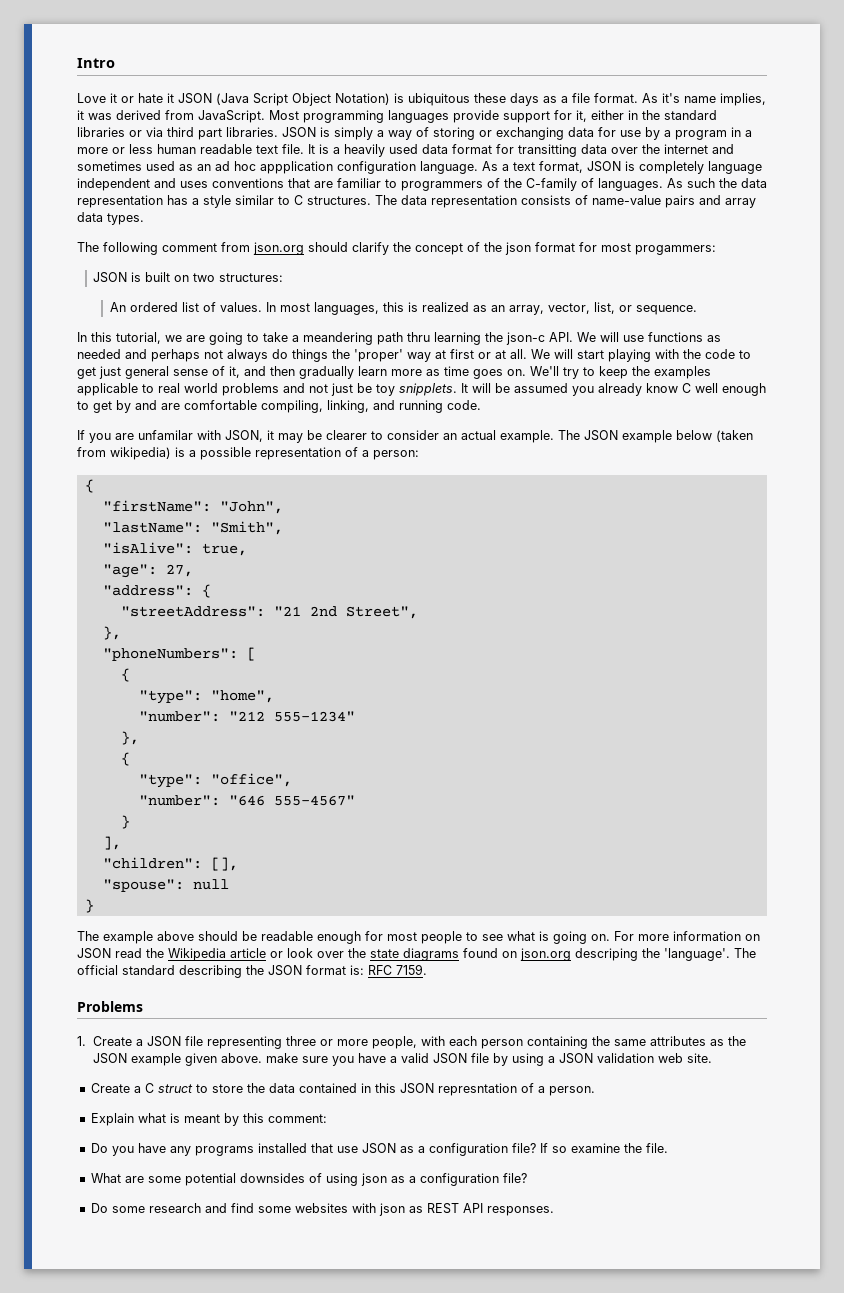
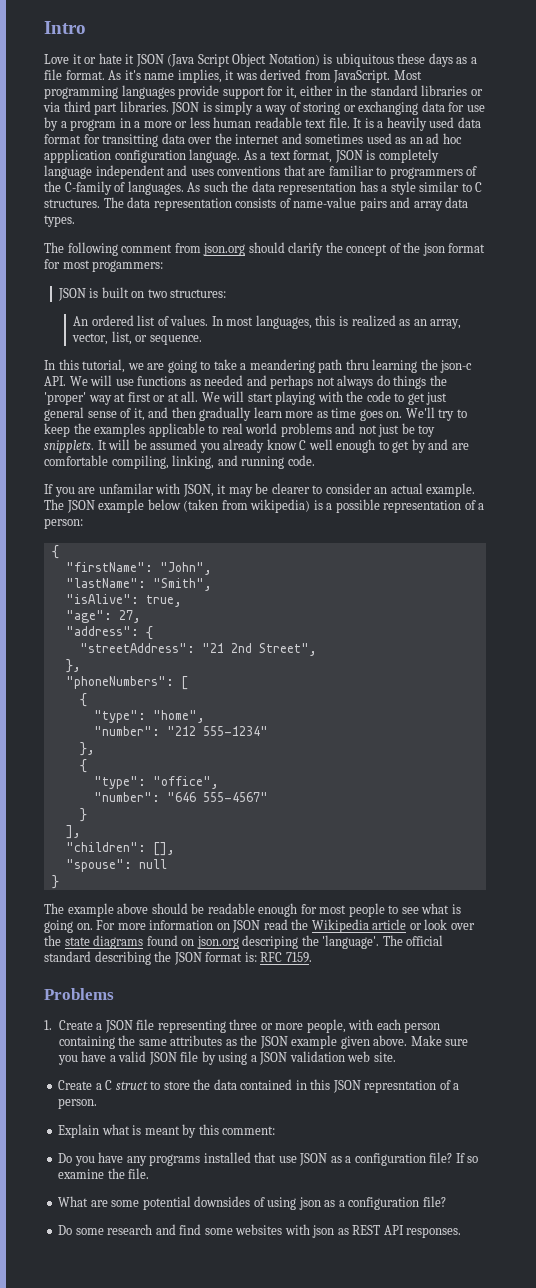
- 1. Create a JSON file representing three or more people, with each person containing the same attributes as the JSON example given above. make sure you have a valid JSON file by using a JSON validation web site.
+ 1. Create a JSON file representing three or more people, with each person containing the same attributes as the JSON example given above. Make sure you have a valid JSON file by using a JSON validation web site.

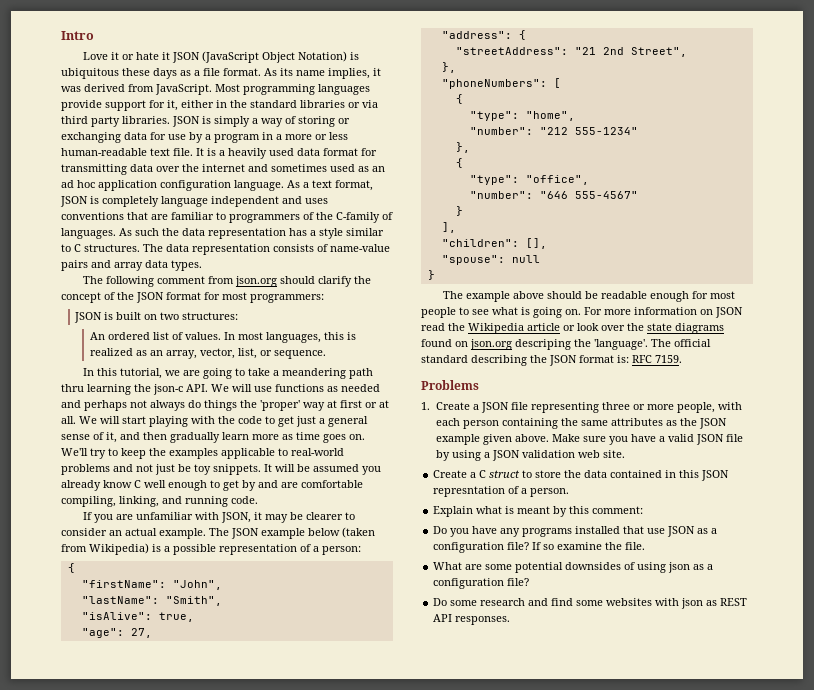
- Love it or hate it JSON (Java Script Object Notation) is ubiquitous these days as a file format.
+ Love it or hate it JSON (JavaScript Object Notation) is ubiquitous these days as a file format.
- As it's name implies, it was derived from JavaScript.
+ As its name implies, it was derived from JavaScript.
- Most programming languages provide support for it, either in the standard libraries or via third part libraries.
+ Most programming languages provide support for it, either in the standard libraries or via third party libraries.
- JSON is simply a way of storing or exchanging data for use by a program in a more or less human readable text file.
+ JSON is simply a way of storing or exchanging data for use by a program in a more or less human-readable text file.
- It is a heavily used data format for transitting data over the internet and sometimes used as an ad hoc appplication configuration language.
+ It is a heavily used data format for transmitting data over the internet and sometimes used as an ad hoc application configuration language.
- The following comment from json.org should clarify the concept of the json format for most progammers:
+ The following comment from json.org should clarify the concept of the JSON format for most programmers:
- We will start playing with the code to get just general sense of it, and then gradually learn more as time goes on.
+ We will start playing with the code to get just a general sense of it, and then gradually learn more as time goes on.
- We'll try to keep the examples applicable to real world problems and not just be toy snipplets.
+ We'll try to keep the examples applicable to real-world problems and not just be toy snippets.
- If you are unfamilar with JSON, it may be clearer to consider an actual example.
+ If you are unfamiliar with JSON, it may be clearer to consider an actual example.
- The JSON example below (taken from wikipedia) is a possible representation of a person:
+ The JSON example below (taken from Wikipedia) is a possible representation of a person:

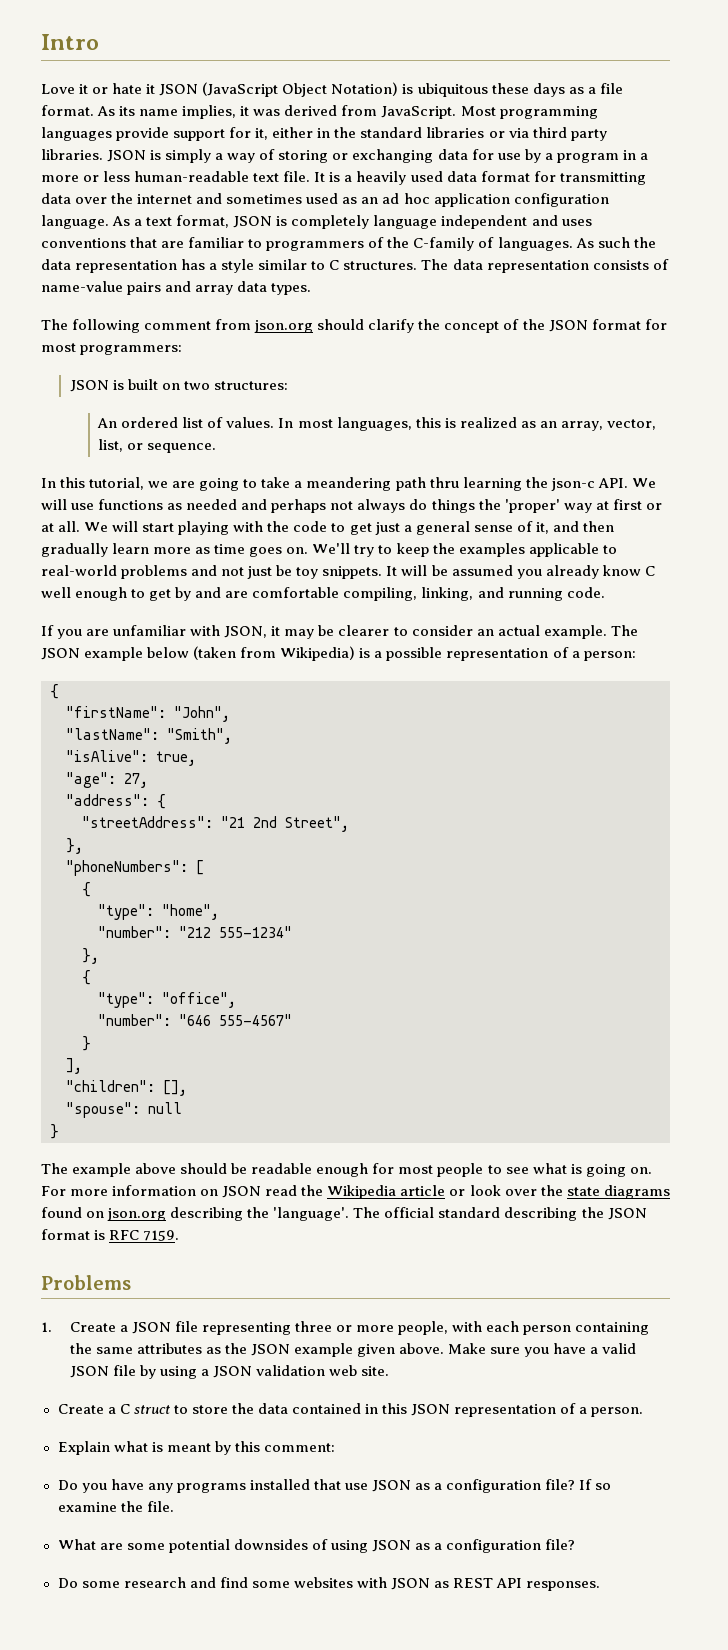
- For more information on JSON read the Wikipedia article or look over the state diagrams found on json.org descriping the 'language'.
+ For more information on JSON read the Wikipedia article or look over the state diagrams found on json.org describing the 'language'.
- The official standard describing the JSON format is: RFC 7159.
+ The official standard describing the JSON format is RFC 7159.
- Create a C struct to store the data contained in this JSON represntation of a person.
+ Create a C struct to store the data contained in this JSON representation of a person.
- What are some potential downsides of using json as a configuration file?
+ What are some potential downsides of using JSON as a configuration file?
- Do some research and find some websites with json as REST API responses.
+ Do some research and find some websites with JSON as REST API responses.

